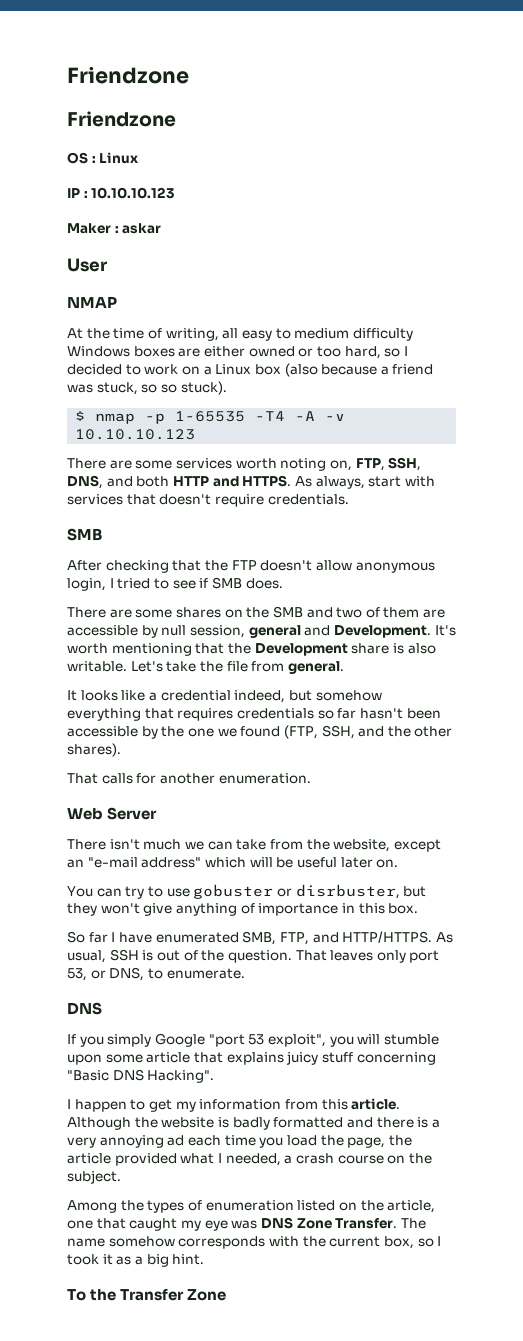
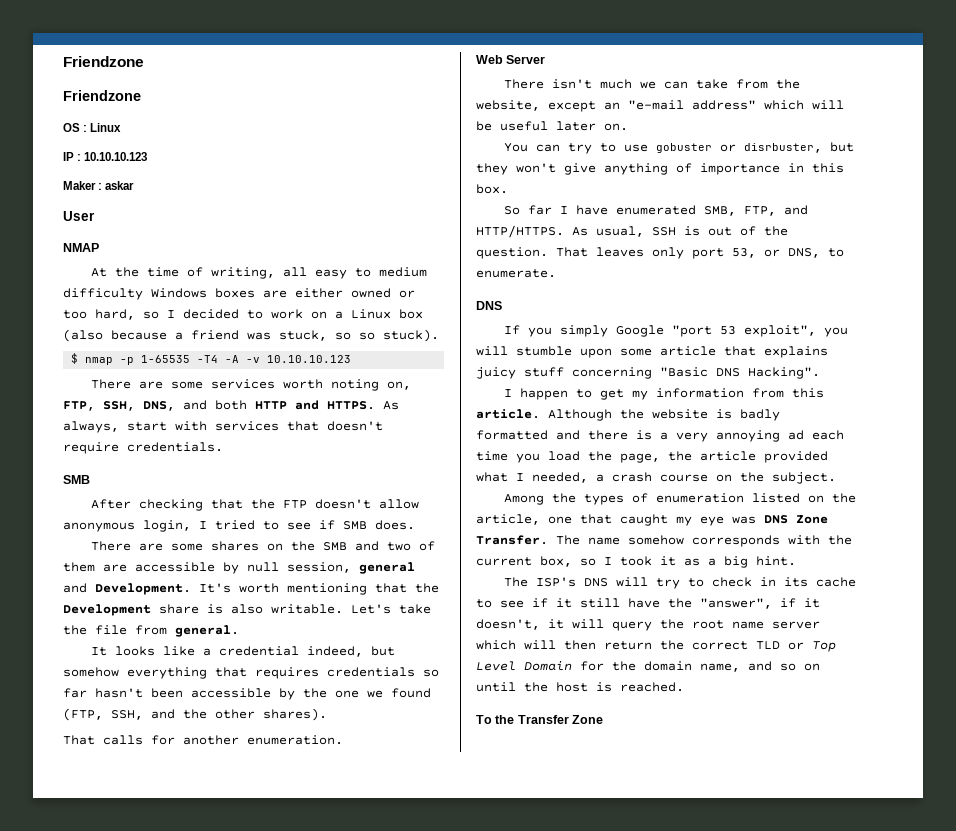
+ The ISP's DNS will try to check in its cache to see if it still have the "answer", if it doesn't, it will query the root name server which will then return the correct TLD or Top Level Domain for the domain name, and so on until the host is reached.

